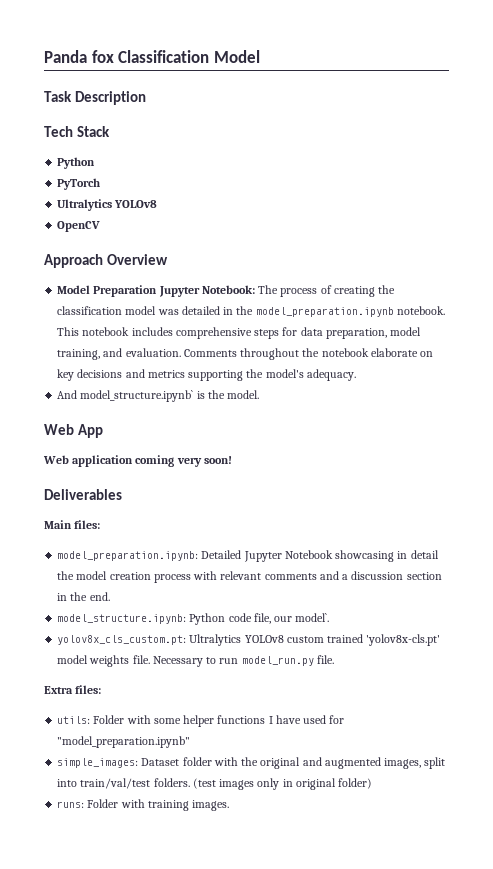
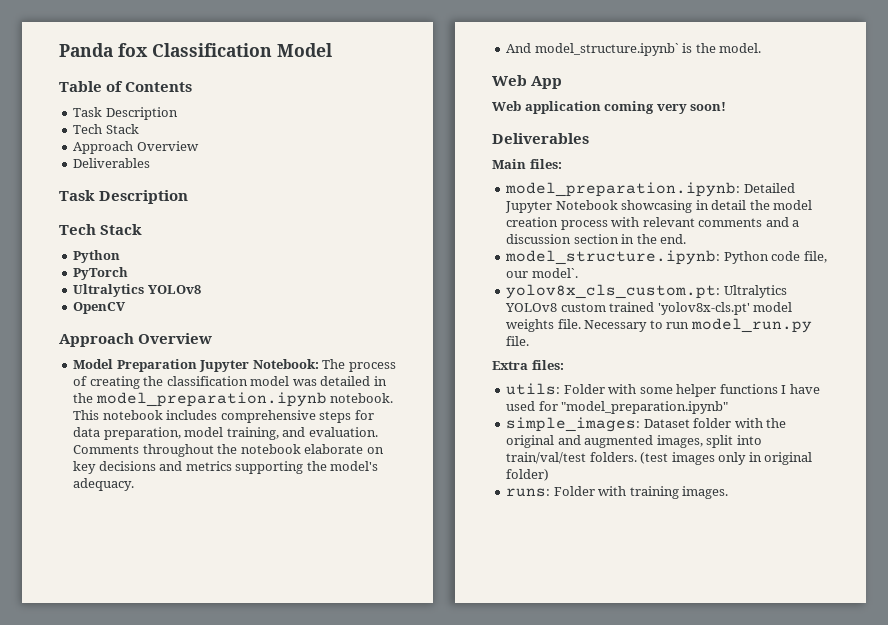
+ Table of Contents
+ Task Description
+ Tech Stack
+ Approach Overview
+ Deliverables

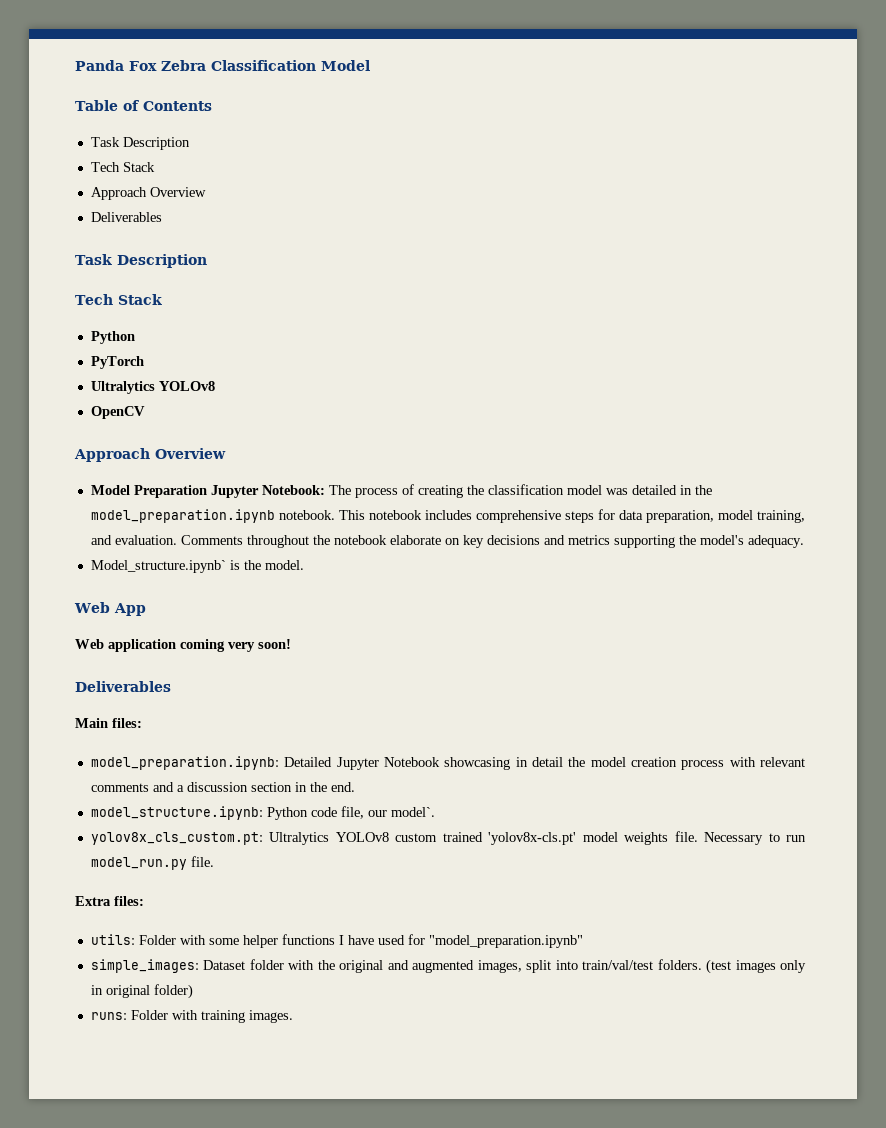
- Panda fox Classification Model
+ Panda Fox Zebra Classification Model
- And model_structure.ipynb` is the model.
+ Model_structure.ipynb` is the model.

